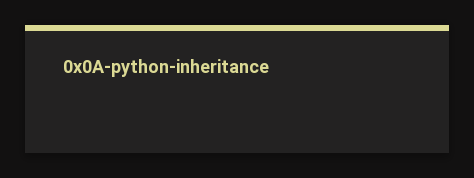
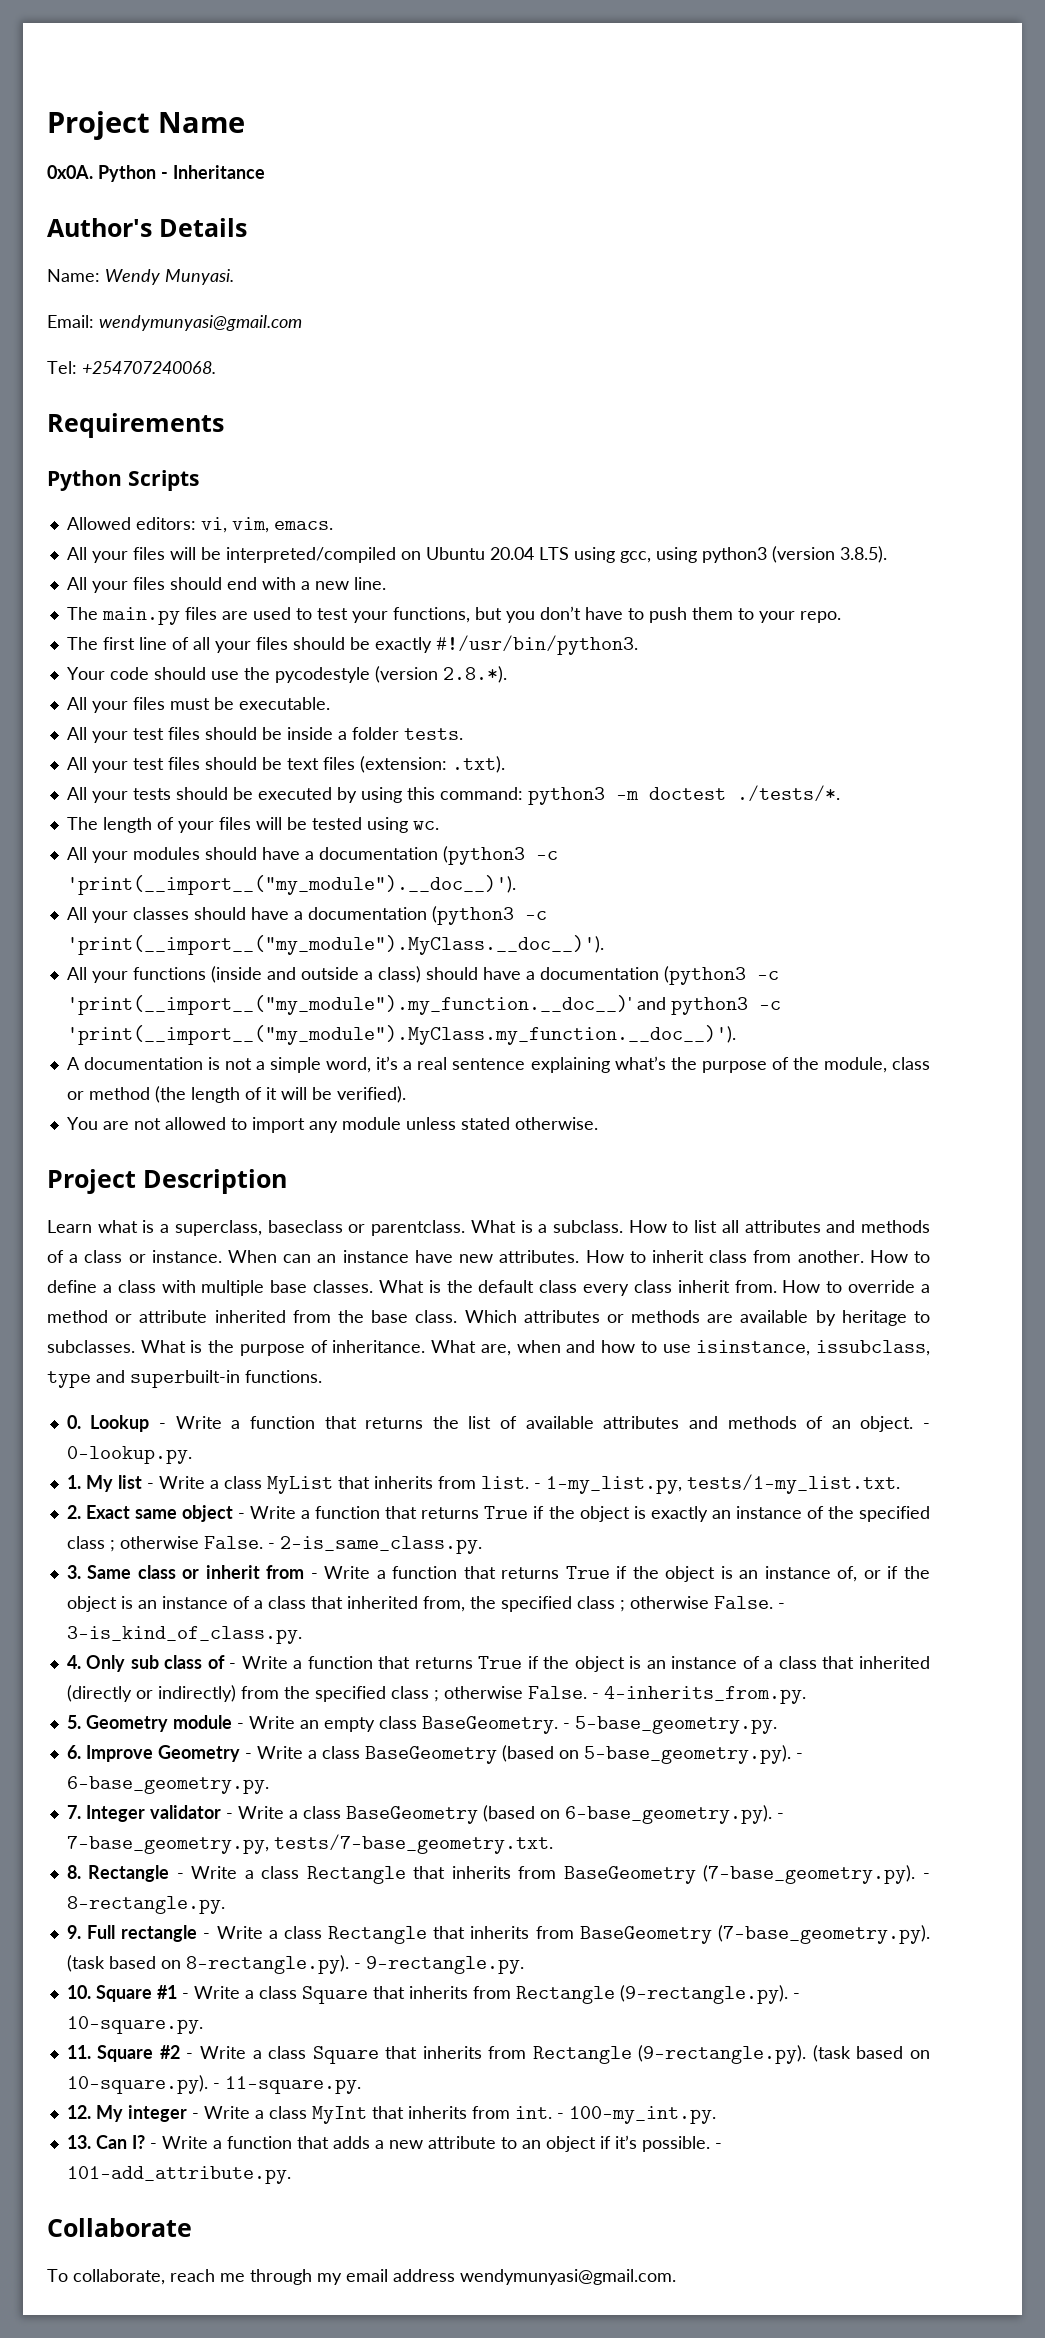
- 0x0A-python-inheritance
+ Project Name
+ 0x0A. Python - Inheritance
+ Author's Details
+ Name: Wendy Munyasi.
+ Email: wendymunyasi@gmail.com
+ Tel: +254707240068.
+ Requirements
+ Python Scripts
+ Allowed editors: vi, vim, emacs.
+ All your files will be interpreted/compiled on Ubuntu 20.04 LTS using gcc, using python3 (version 3.8.5).
+ All your files should end with a new line.
+ The main.py files are used to test your functions, but you don’t have to push them to your repo.
+ The first line of all your files should be exactly #!/usr/bin/python3.
+ Your code should use the pycodestyle (version 2.8.*).
+ All your files must be executable.
+ All your test files should be inside a folder tests.
+ All your test files should be text files (extension: .txt).
+ All your tests should be executed by using this command: python3 -m doctest ./tests/*.
+ The length of your files will be tested using wc.
+ All your modules should have a documentation (python3 -c 'print(__import__("my_module").__doc__)').
+ All your classes should have a documentation (python3 -c 'print(__import__("my_module").MyClass.__doc__)').
+ All your functions (inside and outside a class) should have a documentation (python3 -c 'print(__import__("my_module").my_function.__doc__)' and python3 -c 'print(__import__("my_module").MyClass.my_function.__doc__)').
+ A documentation is not a simple word, it’s a real sentence explaining what’s the purpose of the module, class or method (the length of it will be verified).
+ You are not allowed to import any module unless stated otherwise.
+ Project Description
+ Learn what is a superclass, baseclass or parentclass. What is a subclass. How to list all attributes and methods of a class or instance. When can an instance have new attributes. How to inherit class from another. How to define a class with multiple base classes. What is the default class every class inherit from. How to override a method or attribute inherited from the base class. Which attributes or methods are available by heritage to subclasses. What is the purpose of inheritance. What are, when and how to use isinstance, issubclass, type and superbuilt-in functions.
+ 0. Lookup - Write a function that returns the list of available attributes and methods of an object. - 0-lookup.py.
+ 1. My list - Write a class MyList that inherits from list. - 1-my_list.py, tests/1-my_list.txt.
+ 2. Exact same object - Write a function that returns True if the object is exactly an instance of the specified class ; otherwise False. - 2-is_same_class.py.
+ 3. Same class or inherit from - Write a function that returns True if the object is an instance of, or if the object is an instance of a class that inherited from, the specified class ; otherwise False. - 3-is_kind_of_class.py.
+ 4. Only sub class of - Write a function that returns True if the object is an instance of a class that inherited (directly or indirectly) from the specified class ; otherwise False. - 4-inherits_from.py.
+ 5. Geometry module - Write an empty class BaseGeometry. - 5-base_geometry.py.
+ 6. Improve Geometry - Write a class BaseGeometry (based on 5-base_geometry.py). - 6-base_geometry.py.
+ 7. Integer validator - Write a class BaseGeometry (based on 6-base_geometry.py). - 7-base_geometry.py, tests/7-base_geometry.txt.
+ 8. Rectangle - Write a class Rectangle that inherits from BaseGeometry (7-base_geometry.py). - 8-rectangle.py.
+ 9. Full rectangle - Write a class Rectangle that inherits from BaseGeometry (7-base_geometry.py). (task based on 8-rectangle.py). - 9-rectangle.py.
+ 10. Square #1 - Write a class Square that inherits from Rectangle (9-rectangle.py). - 10-square.py.
+ 11. Square #2 - Write a class Square that inherits from Rectangle (9-rectangle.py). (task based on 10-square.py). - 11-square.py.
+ 12. My integer - Write a class MyInt that inherits from int. - 100-my_int.py.
+ 13. Can I? - Write a function that adds a new attribute to an object if it’s possible. - 101-add_attribute.py.
+ Collaborate
+ To collaborate, reach me through my email address wendymunyasi@gmail.com.

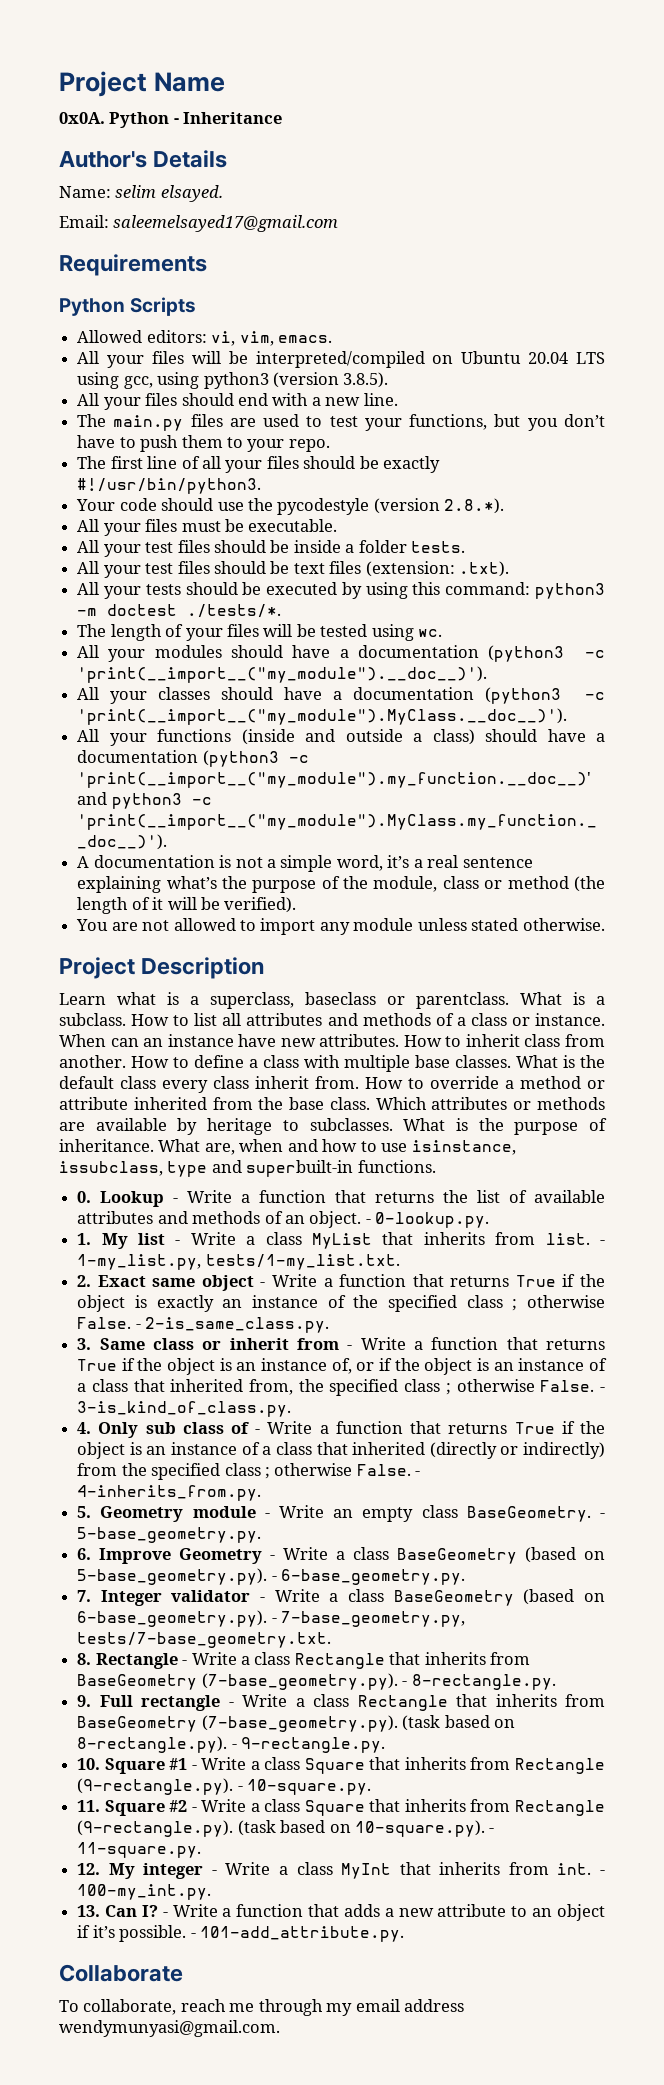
- Name: Wendy Munyasi.
+ Name: selim elsayed.
- Email: wendymunyasi@gmail.com
- Tel: +254707240068.
+ Email: saleemelsayed17@gmail.com

